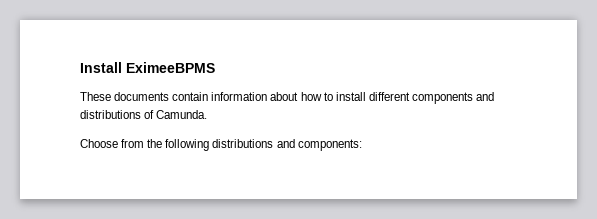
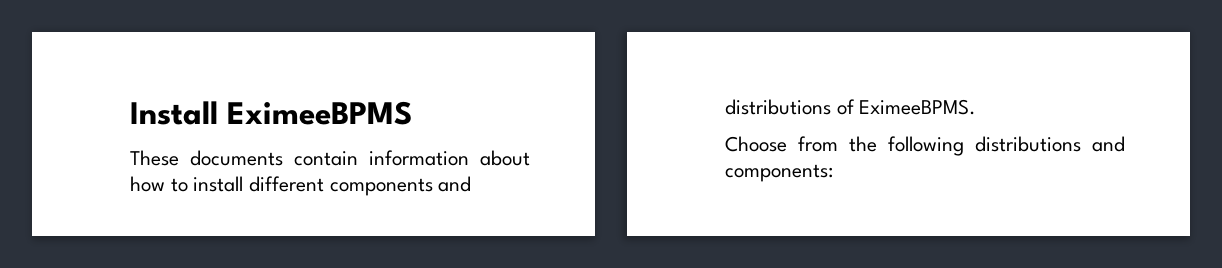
- These documents contain information about how to install different components and distributions of Camunda.
+ These documents contain information about how to install different components and distributions of EximeeBPMS.

